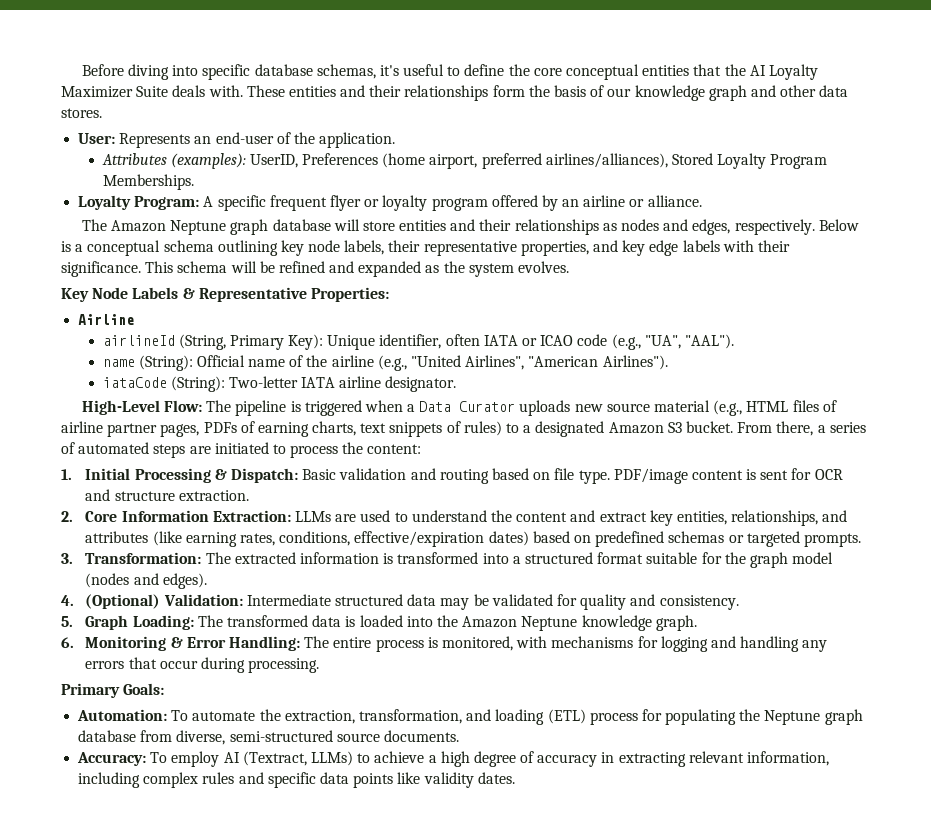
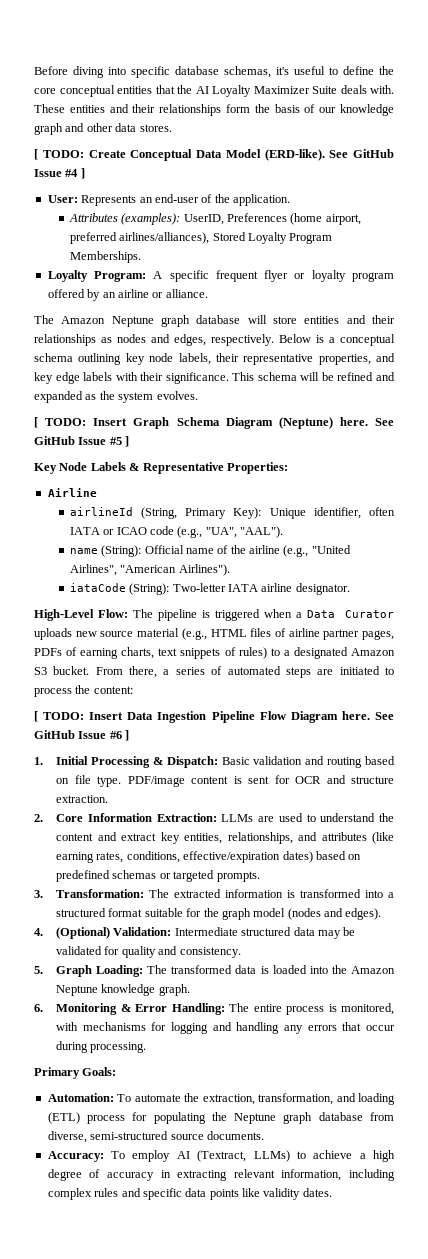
+ [ TODO: Create Conceptual Data Model (ERD-like). See GitHub Issue #4 ]
+ [ TODO: Insert Graph Schema Diagram (Neptune) here. See GitHub Issue #5 ]
+ [ TODO: Insert Data Ingestion Pipeline Flow Diagram here. See GitHub Issue #6 ]

